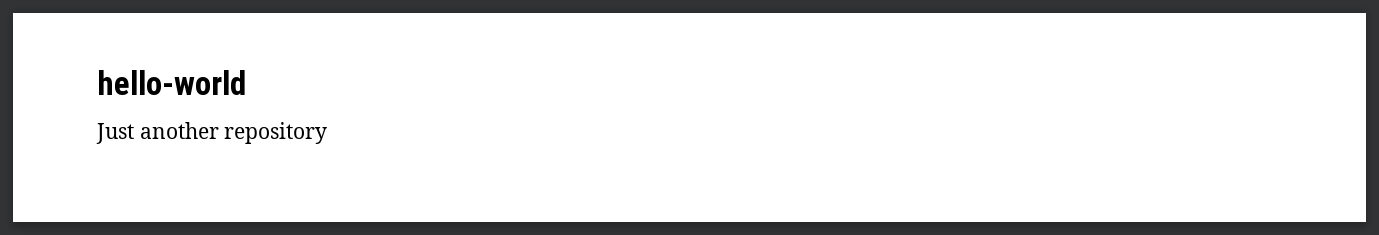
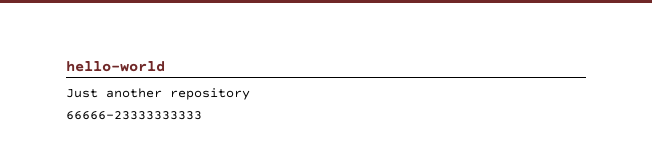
+ 66666-23333333333

